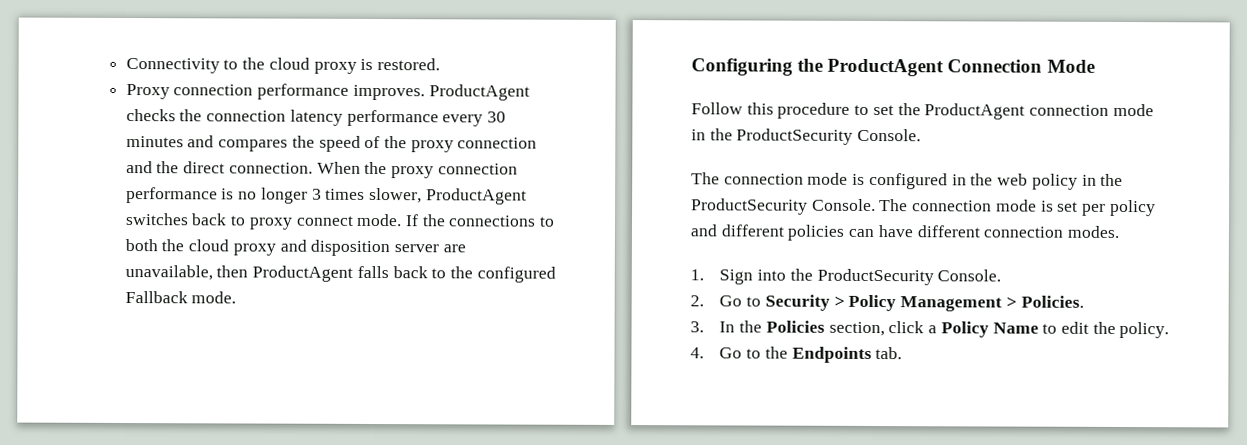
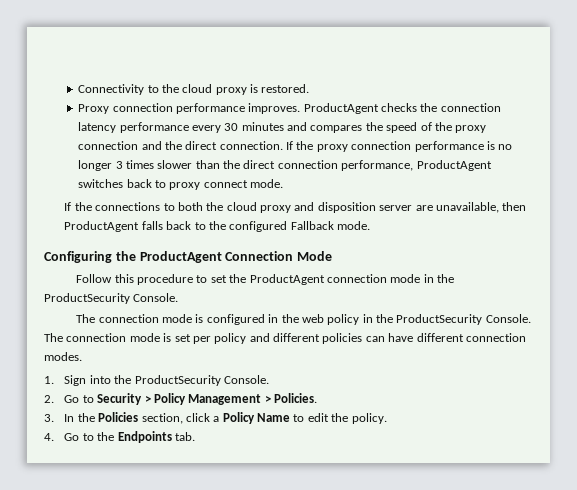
- When the proxy connection performance is no longer 3 times slower, ProductAgent switches back to proxy connect mode. If the connections to both the cloud proxy and disposition server are unavailable, then ProductAgent falls back to the configured Fallback mode.
+ If the proxy connection performance is no longer 3 times slower than the direct connection performance, ProductAgent switches back to proxy connect mode.
+ If the connections to both the cloud proxy and disposition server are unavailable, then ProductAgent falls back to the configured Fallback mode.

